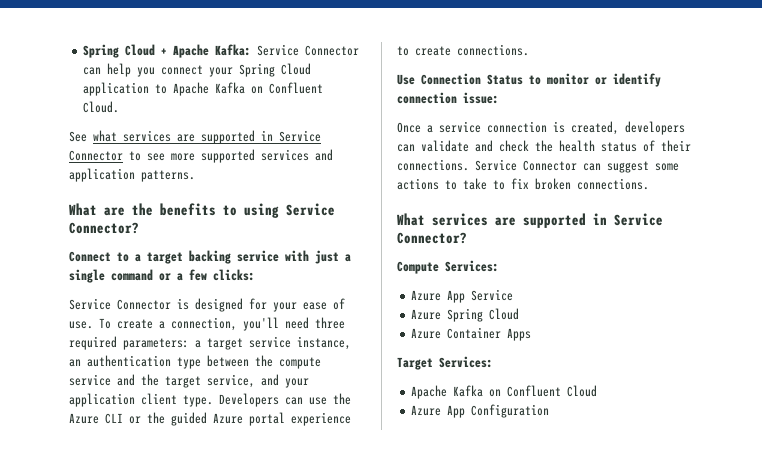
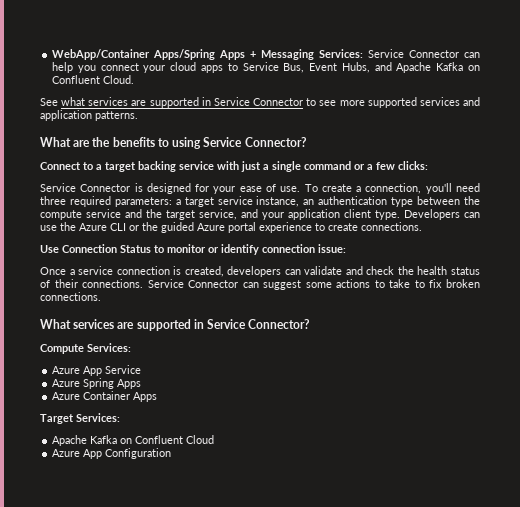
- Spring Cloud + Apache Kafka: Service Connector can help you connect your Spring Cloud application to Apache Kafka on Confluent Cloud.
+ WebApp/Container Apps/Spring Apps + Messaging Services: Service Connector can help you connect your cloud apps to Service Bus, Event Hubs, and Apache Kafka on Confluent Cloud.
- Azure Spring Cloud
+ Azure Spring Apps

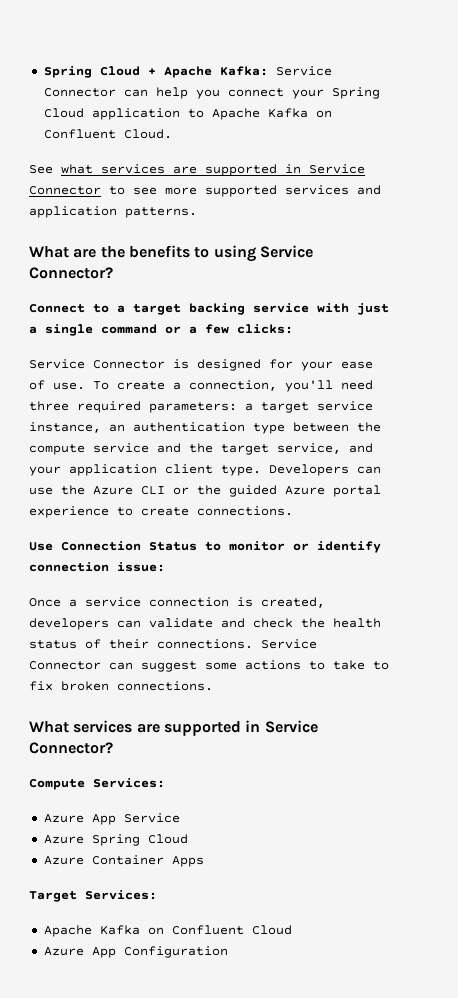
- WebApp/Container Apps/Spring Apps + Messaging Services: Service Connector can help you connect your cloud apps to Service Bus, Event Hubs, and Apache Kafka on Confluent Cloud.
+ Spring Cloud + Apache Kafka: Service Connector can help you connect your Spring Cloud application to Apache Kafka on Confluent Cloud.
- Azure Spring Apps
+ Azure Spring Cloud

